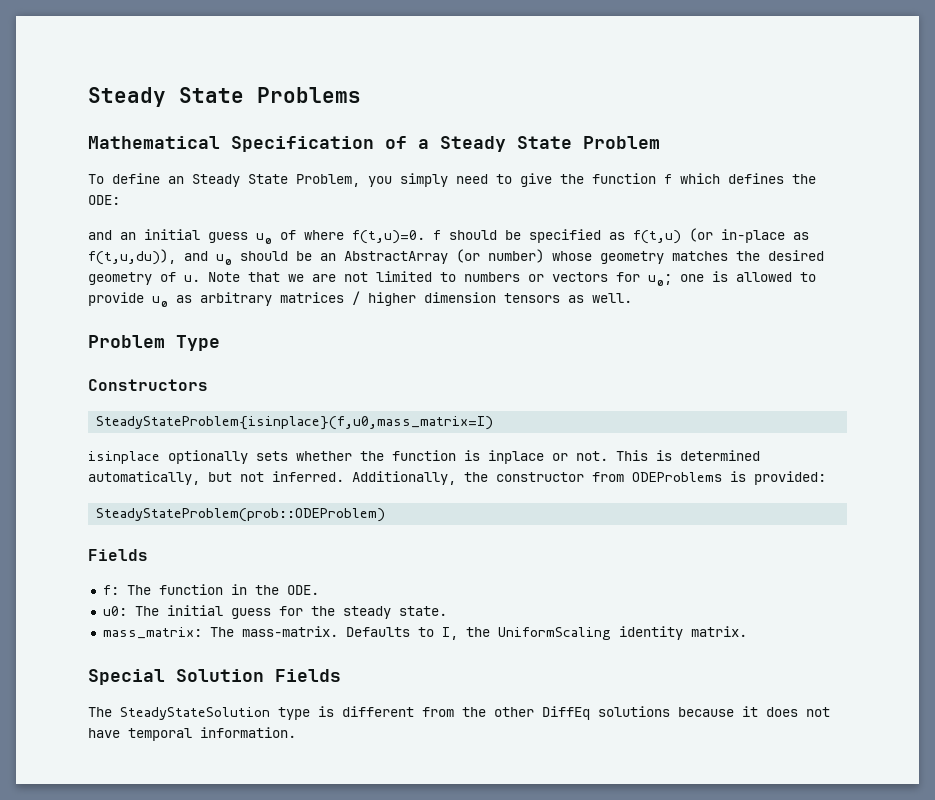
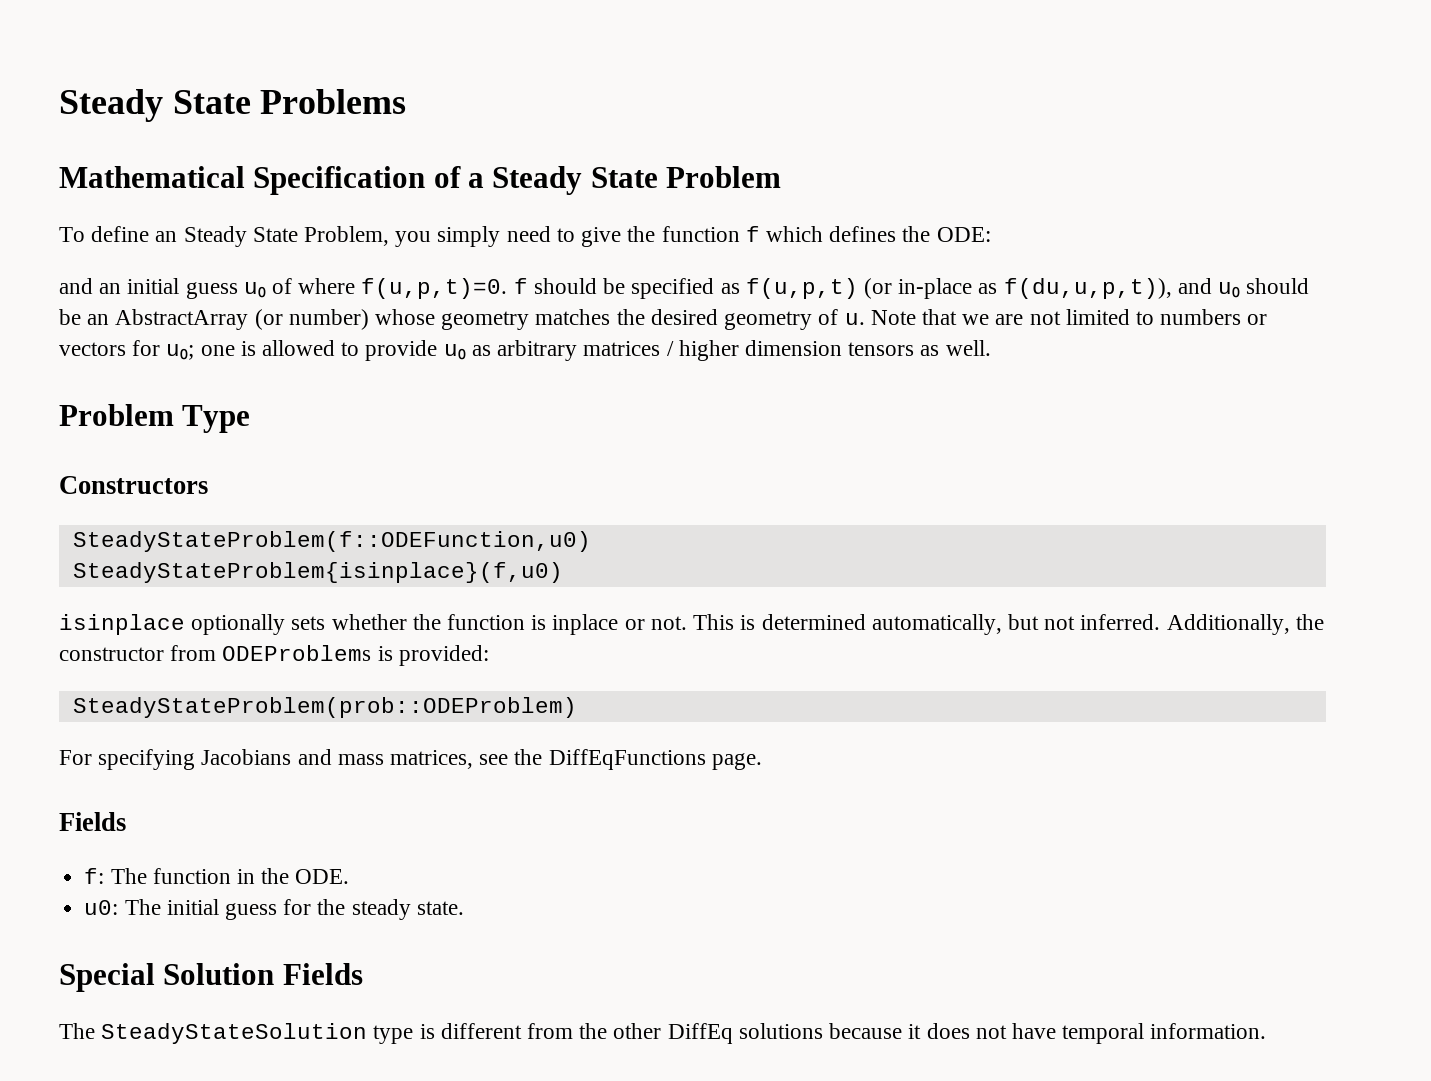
- and an initial guess u₀ of where f(t,u)=0. f should be specified as f(t,u) (or in-place as f(t,u,du)), and u₀ should be an AbstractArray (or number) whose geometry matches the desired geometry of u.
+ and an initial guess u₀ of where f(u,p,t)=0. f should be specified as f(u,p,t) (or in-place as f(du,u,p,t)), and u₀ should be an AbstractArray (or number) whose geometry matches the desired geometry of u.
- SteadyStateProblem{isinplace}(f,u0,mass_matrix=I)
+ SteadyStateProblem(f::ODEFunction,u0)
+ SteadyStateProblem{isinplace}(f,u0)
+ For specifying Jacobians and mass matrices, see the DiffEqFunctions page.
- mass_matrix: The mass-matrix. Defaults to I, the UniformScaling identity matrix.

